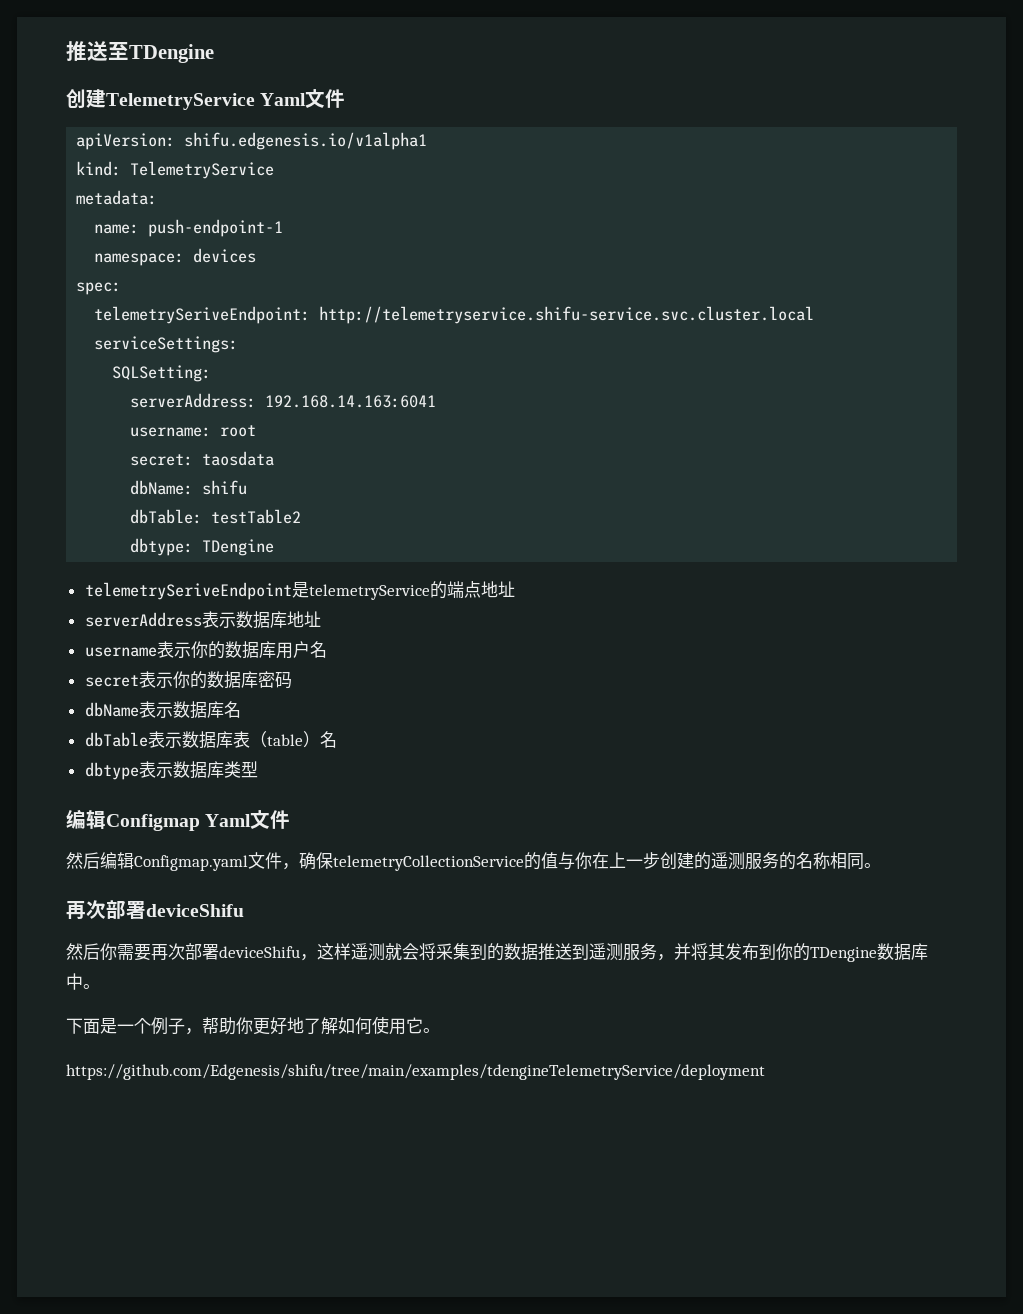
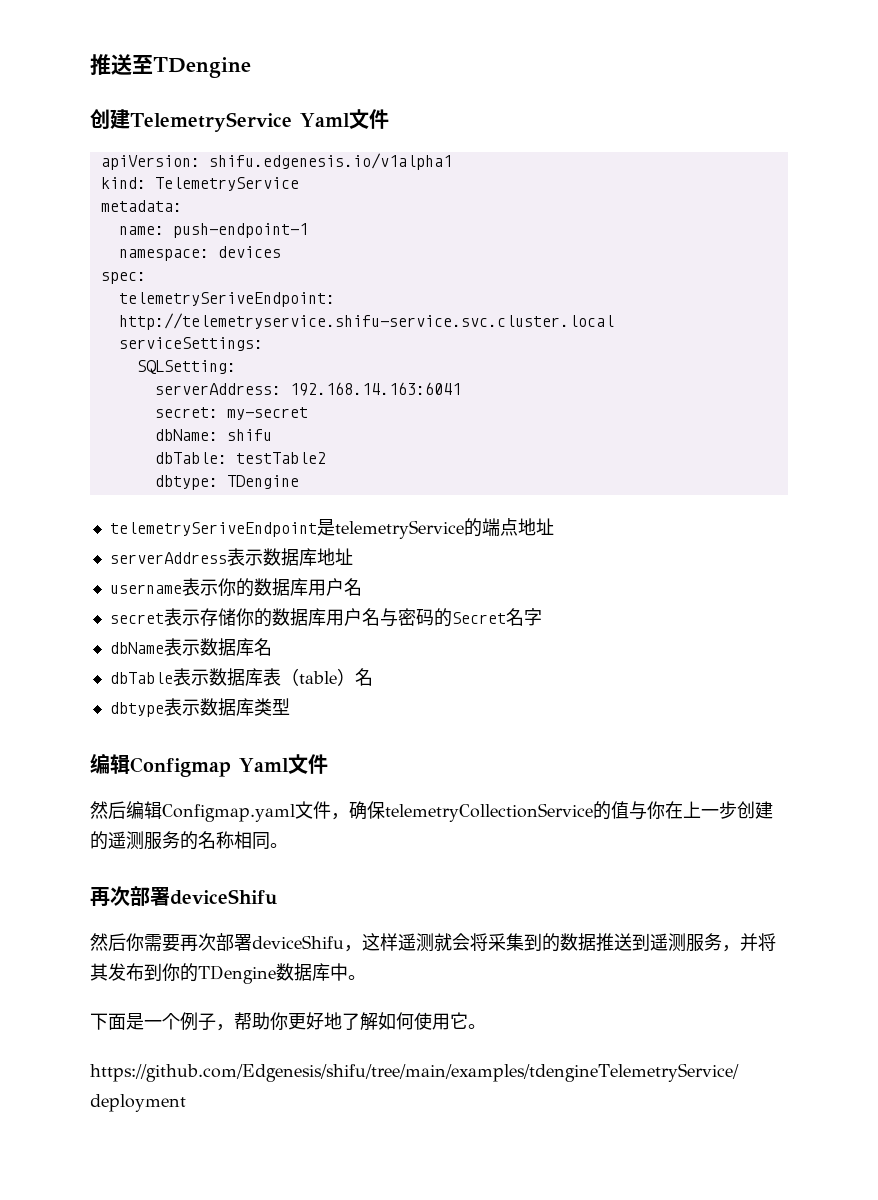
- username: root
- secret: taosdata
+ secret: my-secret
- secret表示你的数据库密码
+ secret表示存储你的数据库用户名与密码的Secret名字

